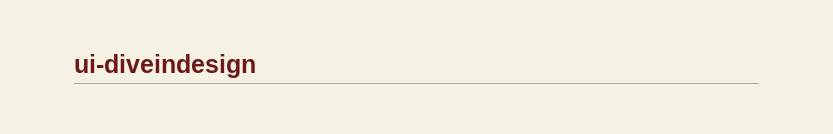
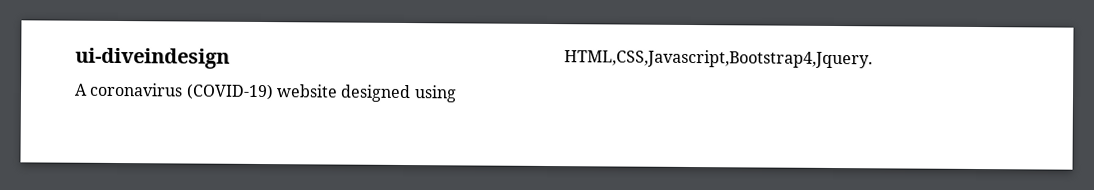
+ A coronavirus (COVID-19) website designed using HTML,CSS,Javascript,Bootstrap4,Jquery.

